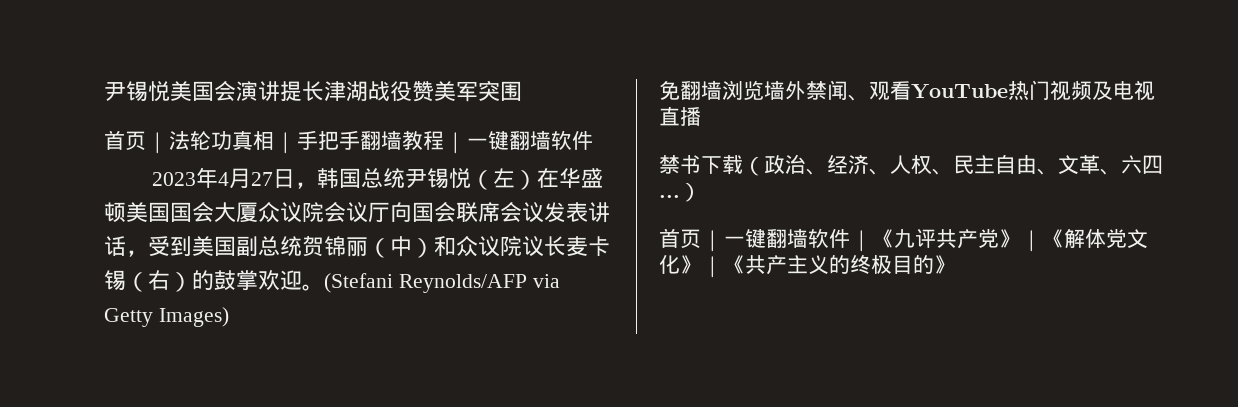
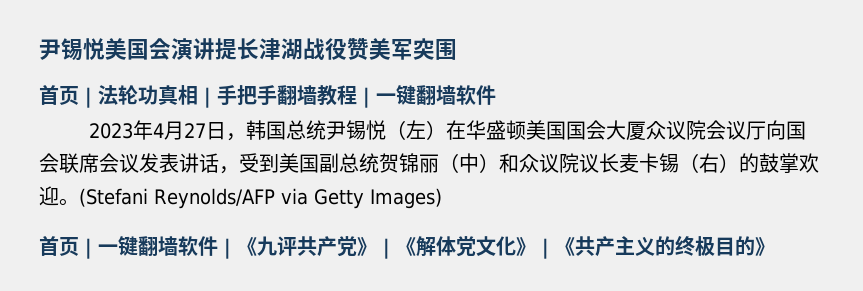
- 免翻墙浏览墙外禁闻、观看YouTube热门视频及电视直播
- 禁书下载（政治、经济、人权、民主自由、文革、六四...）

